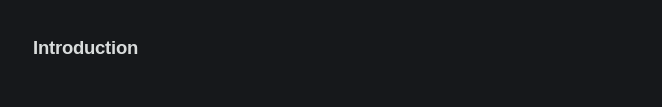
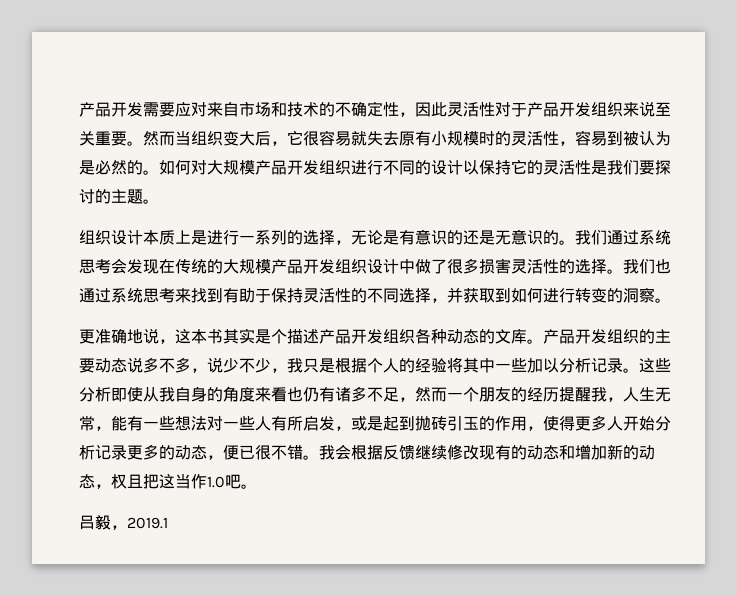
- Introduction
+ 产品开发需要应对来自市场和技术的不确定性，因此灵活性对于产品开发组织来说至关重要。然而当组织变大后，它很容易就失去原有小规模时的灵活性，容易到被认为是必然的。如何对大规模产品开发组织进行不同的设计以保持它的灵活性是我们要探讨的主题。
+ 组织设计本质上是进行一系列的选择，无论是有意识的还是无意识的。我们通过系统思考会发现在传统的大规模产品开发组织设计中做了很多损害灵活性的选择。我们也通过系统思考来找到有助于保持灵活性的不同选择，并获取到如何进行转变的洞察。
+ 更准确地说，这本书其实是个描述产品开发组织各种动态的文库。产品开发组织的主要动态说多不多，说少不少，我只是根据个人的经验将其中一些加以分析记录。这些分析即使从我自身的角度来看也仍有诸多不足，然而一个朋友的经历提醒我，人生无常，能有一些想法对一些人有所启发，或是起到抛砖引玉的作用，使得更多人开始分析记录更多的动态，便已很不错。我会根据反馈继续修改现有的动态和增加新的动态，权且把这当作1.0吧。
+ 吕毅，2019.1

